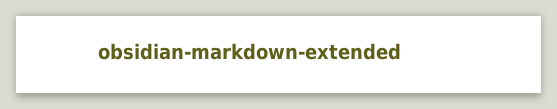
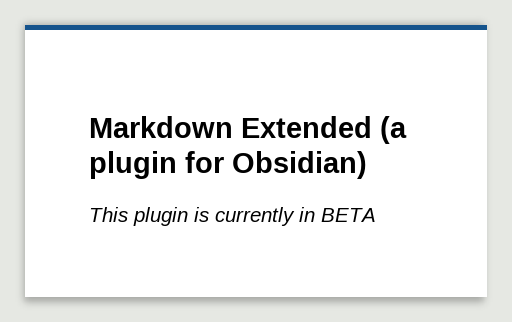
- obsidian-markdown-extended
+ Markdown Extended (a plugin for Obsidian)
+ This plugin is currently in BETA

